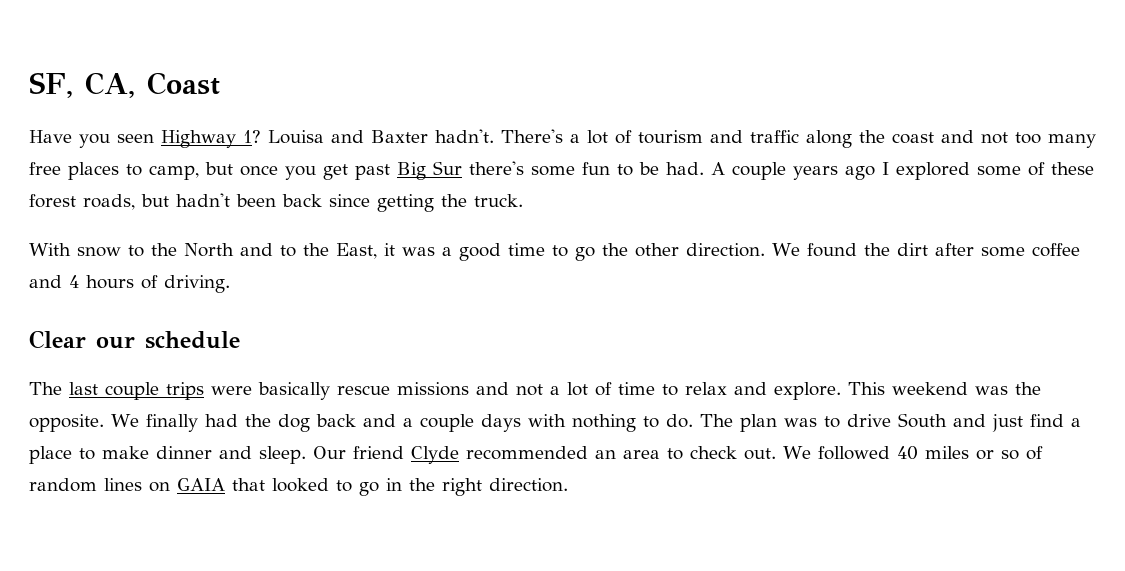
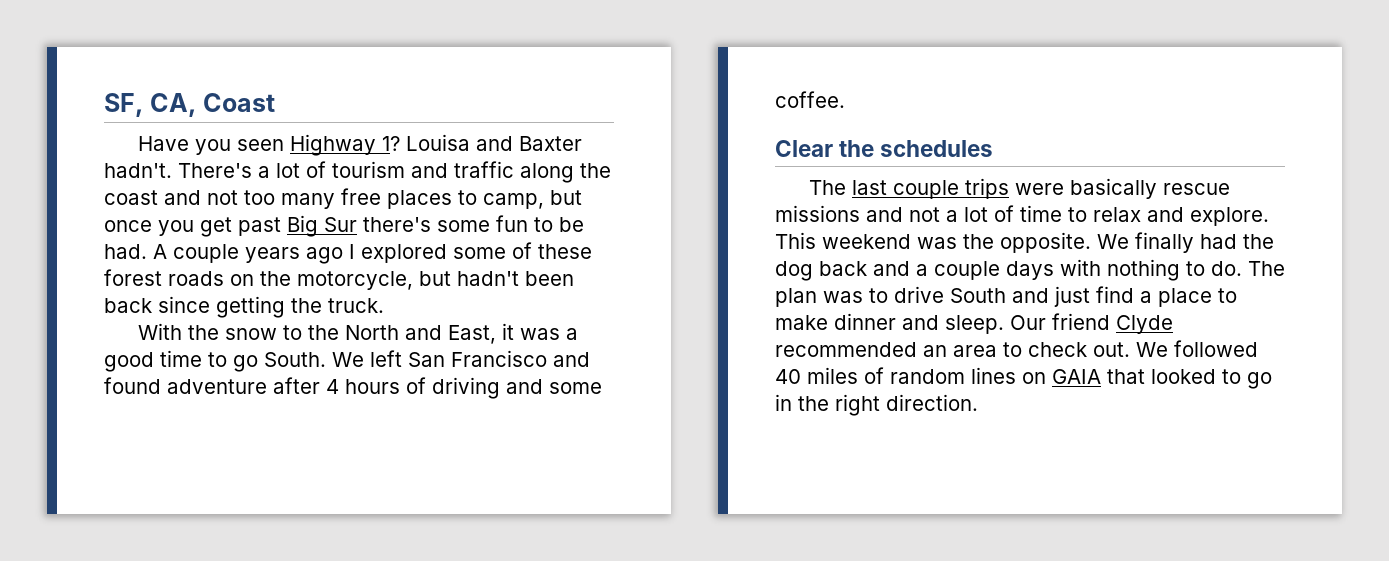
- A couple years ago I explored some of these forest roads, but hadn't been back since getting the truck.
+ A couple years ago I explored some of these forest roads on the motorcycle, but hadn't been back since getting the truck.
- With snow to the North and to the East, it was a good time to go the other direction. We found the dirt after some coffee and 4 hours of driving.
+ With the snow to the North and East, it was a good time to go South. We left San Francisco and found adventure after 4 hours of driving and some coffee.
- Clear our schedule
+ Clear the schedules
- We followed 40 miles or so of random lines on GAIA that looked to go in the right direction.
+ We followed 40 miles of random lines on GAIA that looked to go in the right direction.

